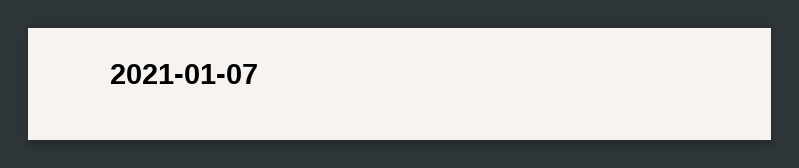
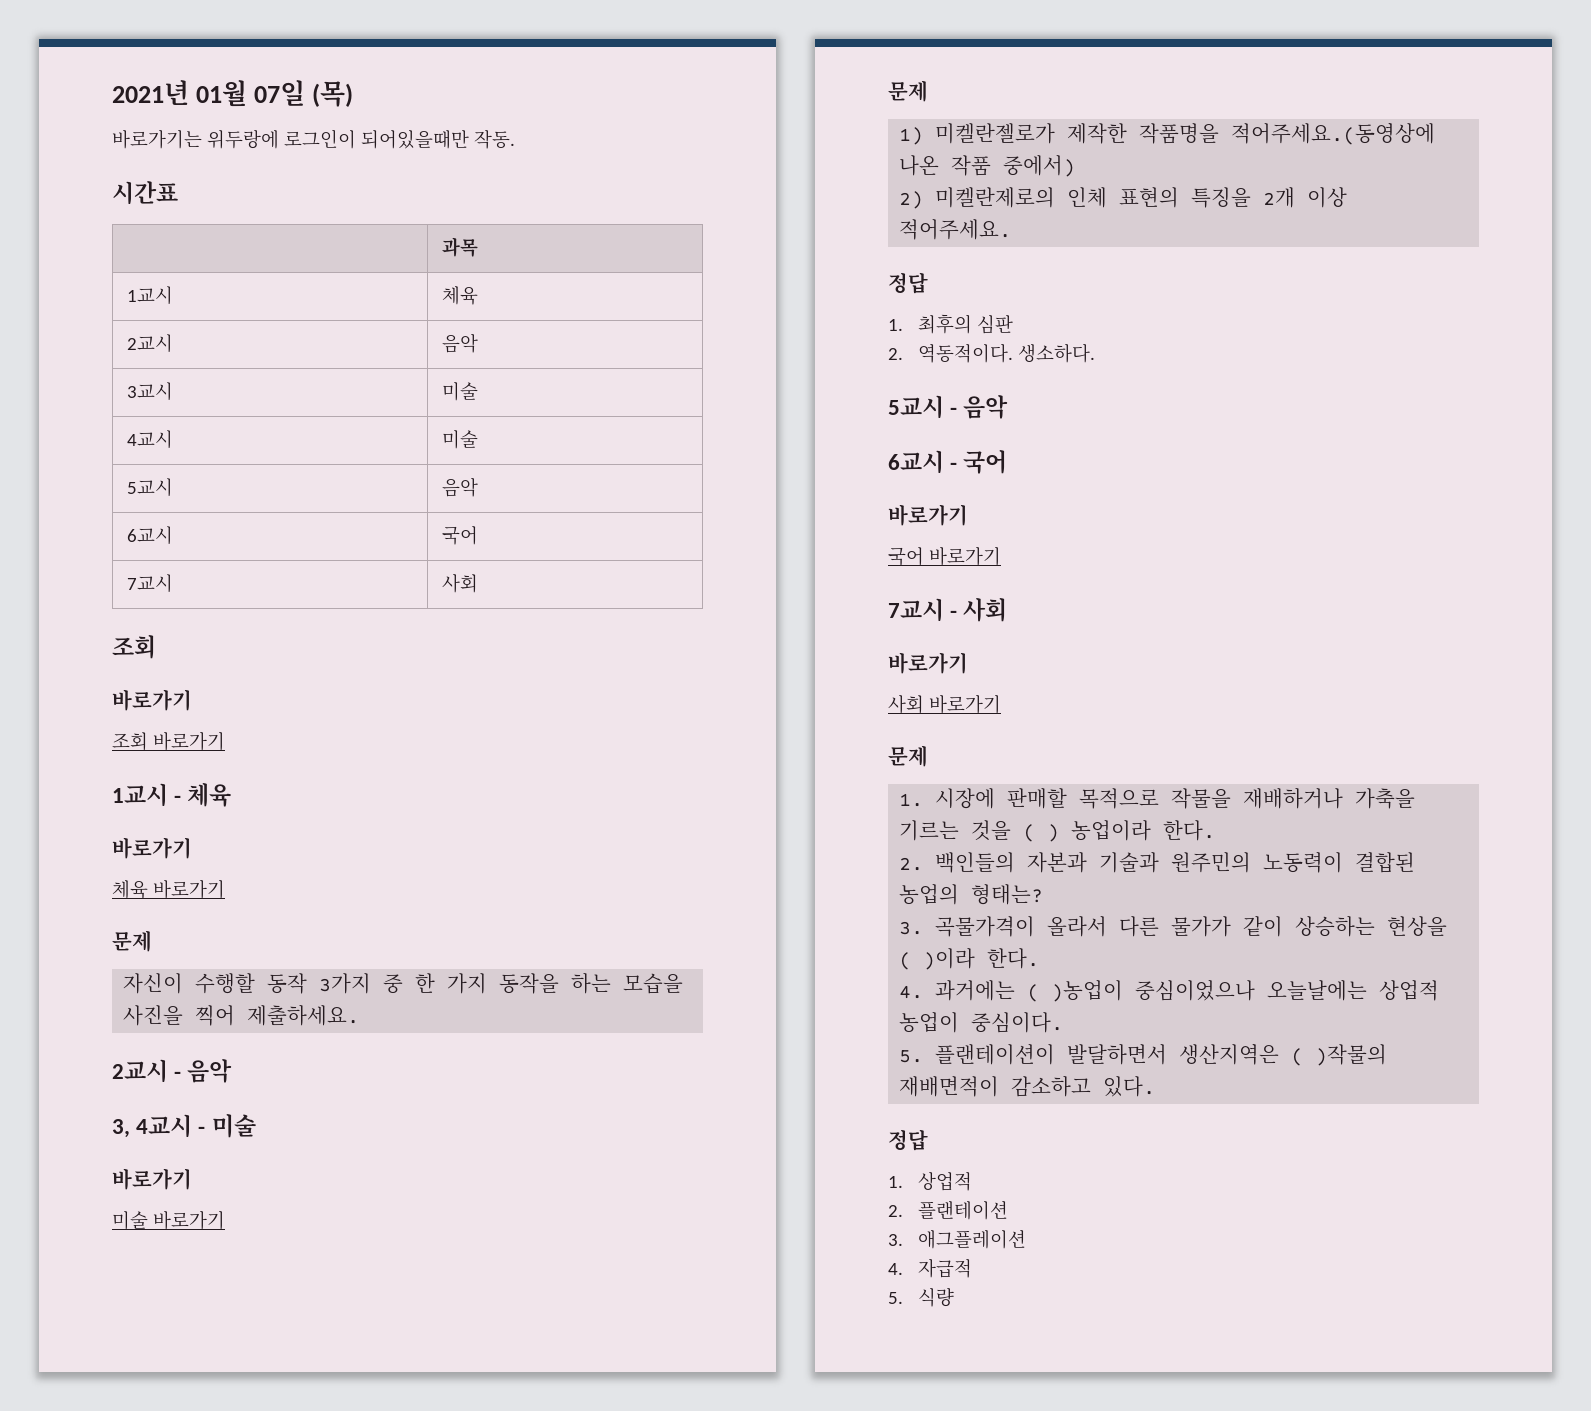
- 2021-01-07
+ 2021년 01월 07일 (목)
+ 바로가기는 위두랑에 로그인이 되어있을때만 작동.
+ 시간표
+ | 과목
+ 1교시 | 체육
+ 2교시 | 음악
+ 3교시 | 미술
+ 4교시 | 미술
+ 5교시 | 음악
+ 6교시 | 국어
+ 7교시 | 사회
+ 조회
+ 바로가기
+ 조회 바로가기
+ 1교시 - 체육
+ 바로가기
+ 체육 바로가기
+ 문제
+ 자신이 수행할 동작 3가지 중 한 가지 동작을 하는 모습을 사진을 찍어 제출하세요.
+ 2교시 - 음악
+ 3, 4교시 - 미술
+ 바로가기
+ 미술 바로가기
+ 문제
+ 1) 미켈란젤로가 제작한 작품명을 적어주세요.(동영상에 나온 작품 중에서)
+ 2) 미켈란제로의 인체 표현의 특징을 2개 이상 적어주세요.
+ 정답
+ 1. 최후의 심판
+ 2. 역동적이다. 생소하다.
+ 5교시 - 음악
+ 6교시 - 국어
+ 바로가기
+ 국어 바로가기
+ 7교시 - 사회
+ 바로가기
+ 사회 바로가기
+ 문제
+ 1. 시장에 판매할 목적으로 작물을 재배하거나 가축을 기르는 것을 ( ) 농업이라 한다.
+ 2. 백인들의 자본과 기술과 원주민의 노동력이 결합된 농업의 형태는?
+ 3. 곡물가격이 올라서 다른 물가가 같이 상승하는 현상을 ( )이라 한다.
+ 4. 과거에는 ( )농업이 중심이었으나 오늘날에는 상업적 농업이 중심이다.
+ 5. 플랜테이션이 발달하면서 생산지역은 ( )작물의 재배면적이 감소하고 있다.
+ 정답
+ 1. 상업적
+ 2. 플랜테이션
+ 3. 애그플레이션
+ 4. 자급적
+ 5. 식량

